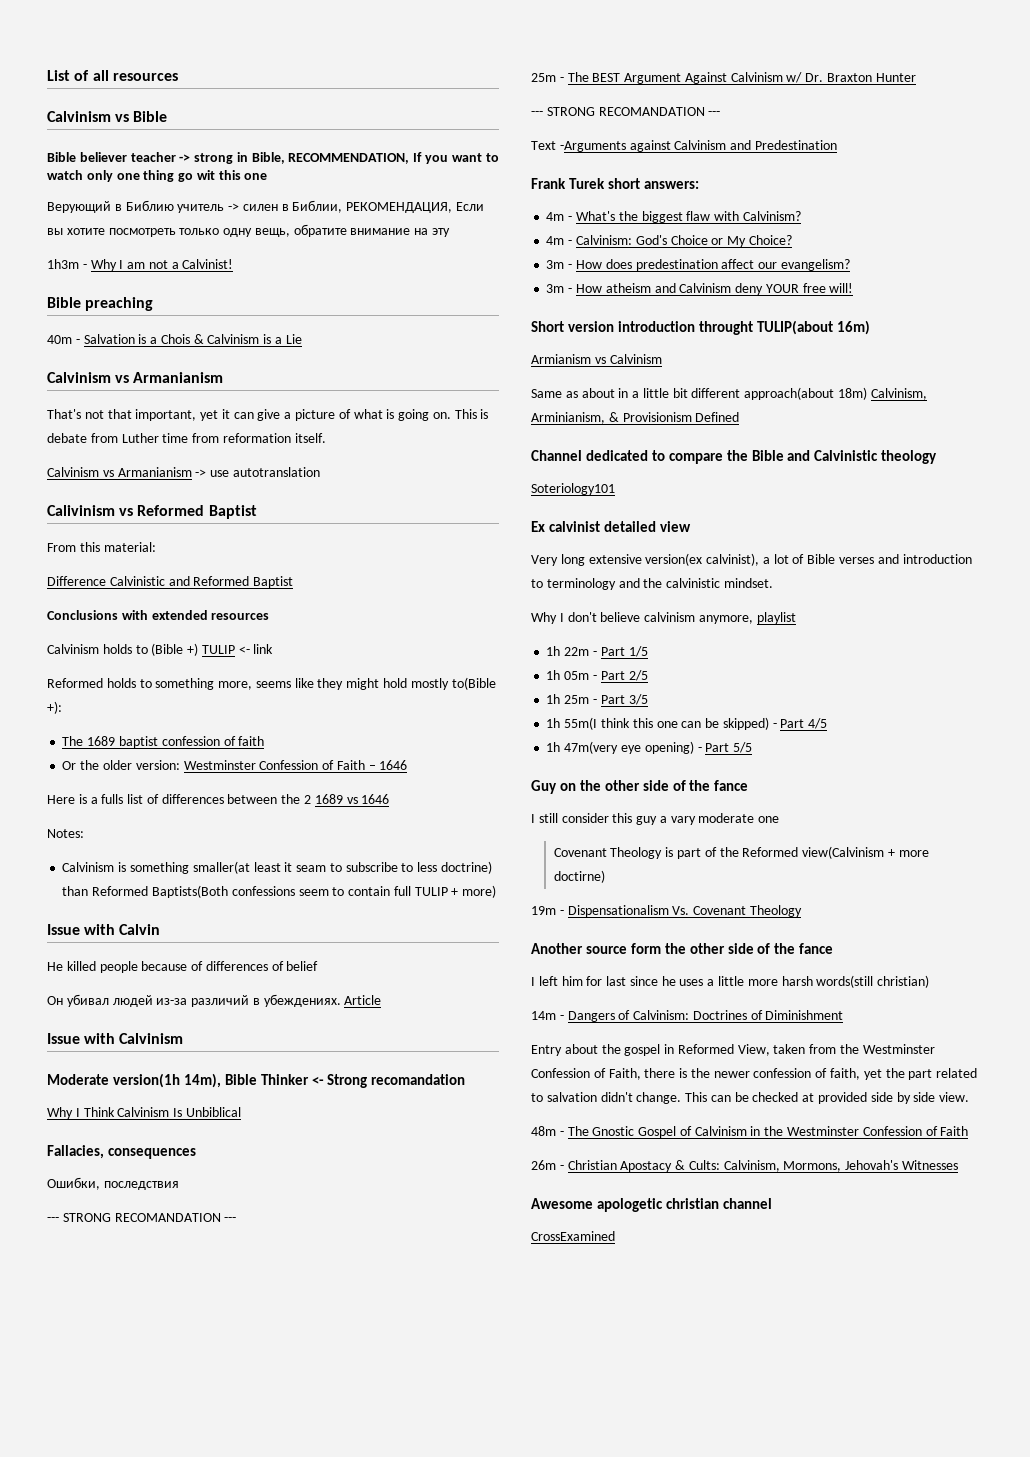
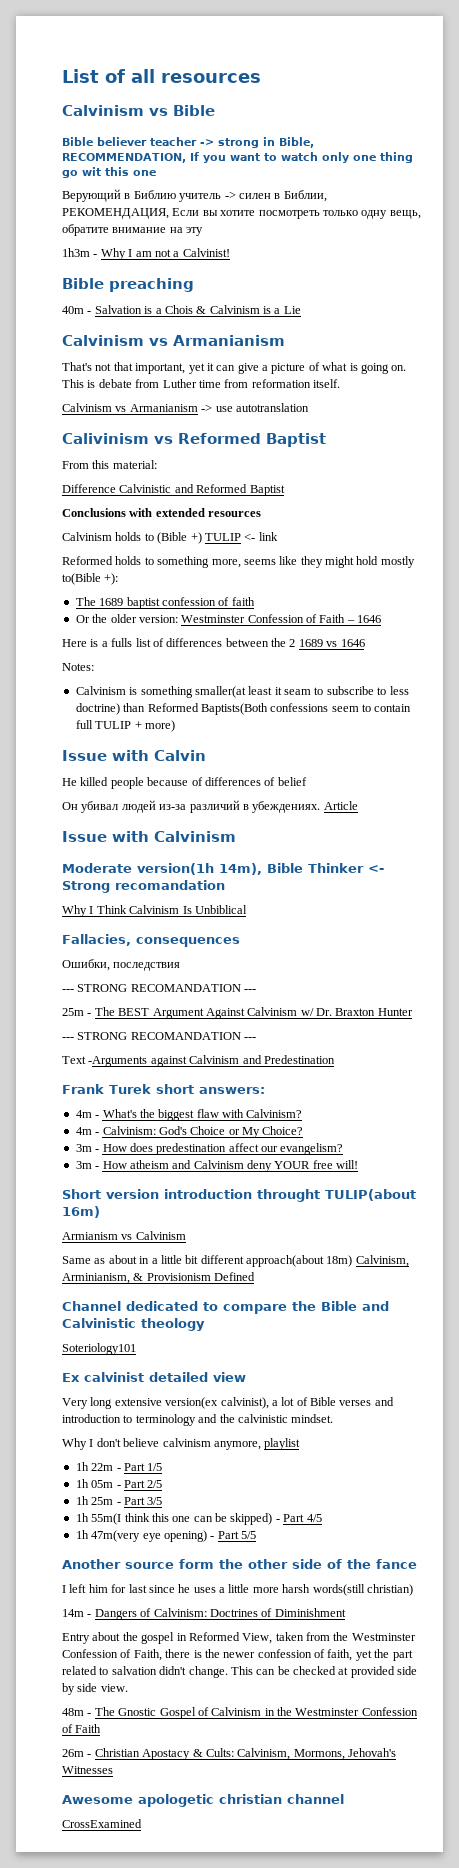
- Guy on the other side of the fance
- I still consider this guy a vary moderate one
- Covenant Theology is part of the Reformed view(Calvinism + more doctirne)
- 19m - Dispensationalism Vs. Covenant Theology

